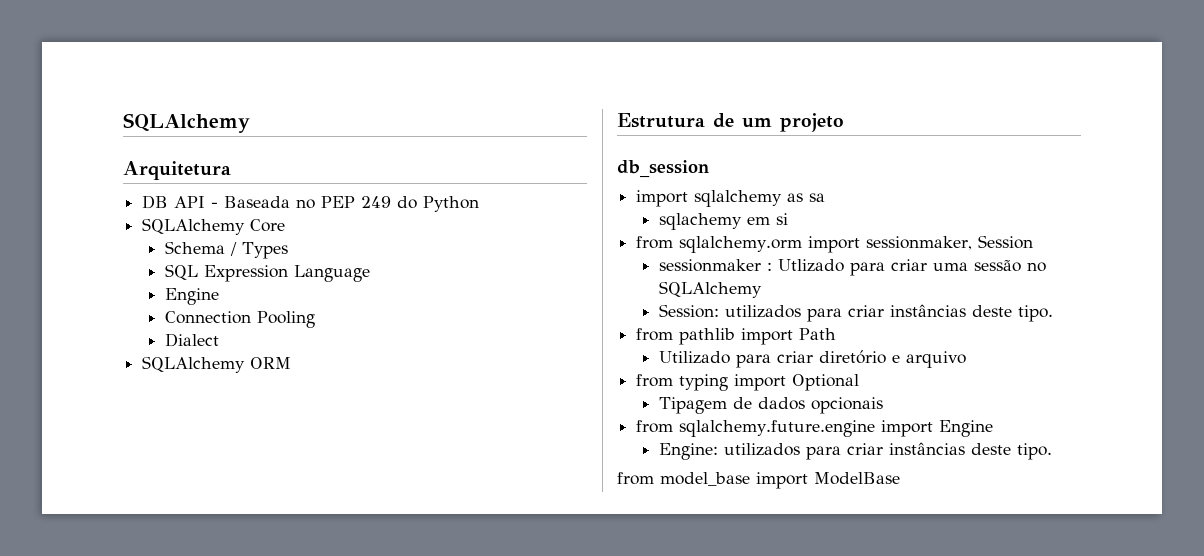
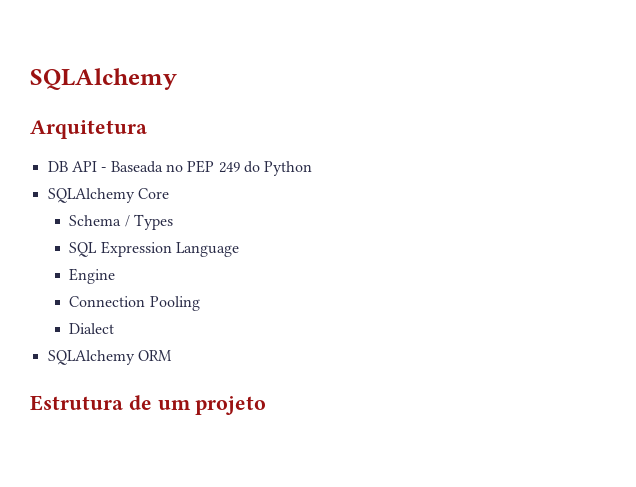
- db_session
- import sqlalchemy as sa
- sqlachemy em si
- from sqlalchemy.orm import sessionmaker, Session
- sessionmaker : Utlizado para criar uma sessão no SQLAlchemy
- Session: utilizados para criar instâncias deste tipo.
- from pathlib import Path
- Utilizado para criar diretório e arquivo
- from typing import Optional
- Tipagem de dados opcionais
- from sqlalchemy.future.engine import Engine
- Engine: utilizados para criar instâncias deste tipo.
- from model_base import ModelBase

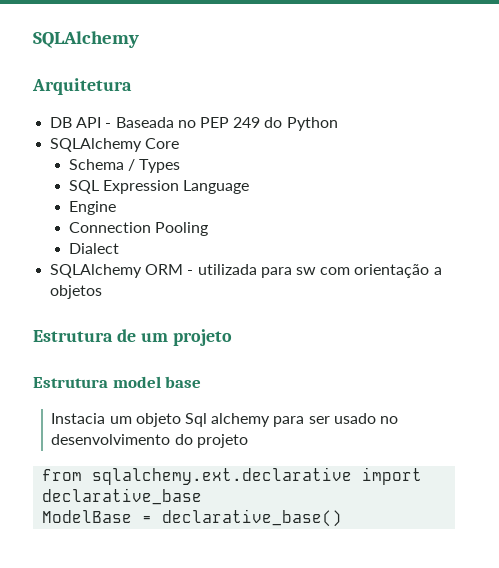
- SQLAlchemy ORM
+ SQLAlchemy ORM - utilizada para sw com orientação a objetos
  Estrutura de um projeto
+ Estrutura model base
+ Instacia um objeto Sql alchemy para ser usado no desenvolvimento do projeto
+ from sqlalchemy.ext.declarative import declarative_base
+ ModelBase = declarative_base()

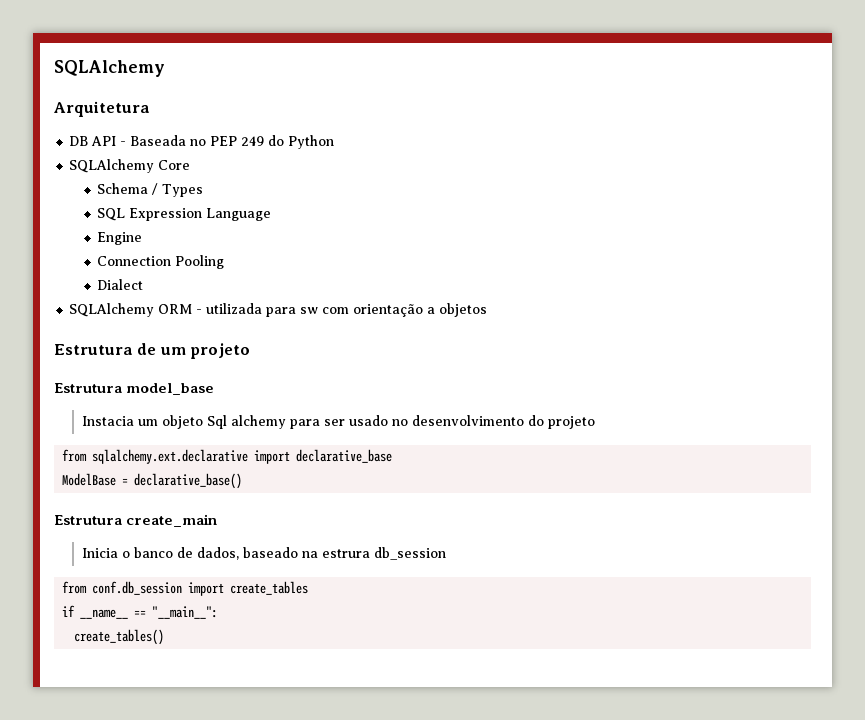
- Estrutura model base
+ Estrutura model_base
+ Estrutura create_main
+ Inicia o banco de dados, baseado na estrura db_session
+ from conf.db_session import create_tables
+ if __name__ == "__main__":
+ create_tables()

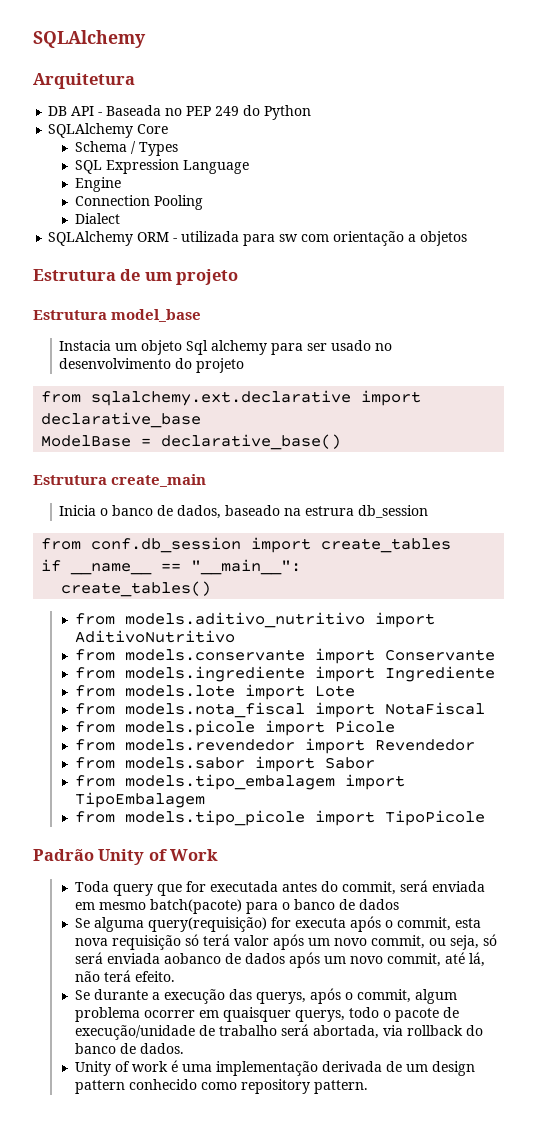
+ from models.aditivo_nutritivo import AditivoNutritivo
+ from models.conservante import Conservante
+ from models.ingrediente import Ingrediente
+ from models.lote import Lote
+ from models.nota_fiscal import NotaFiscal
+ from models.picole import Picole
+ from models.revendedor import Revendedor
+ from models.sabor import Sabor
+ from models.tipo_embalagem import TipoEmbalagem
+ from models.tipo_picole import TipoPicole
+ Padrão Unity of Work
+ Toda query que for executada antes do commit, será enviada em mesmo batch(pacote) para o banco de dados
+ Se alguma query(requisição) for executa após o commit, esta nova requisição só terá valor após um novo commit, ou seja, só será enviada aobanco de dados após um novo commit, até lá, não terá efeito.
+ Se durante a execução das querys, após o commit, algum problema ocorrer em quaisquer querys, todo o pacote de execução/unidade de trabalho será abortada, via rollback do banco de dados.
+ Unity of work é uma implementação derivada de um design pattern conhecido como repository pattern.

